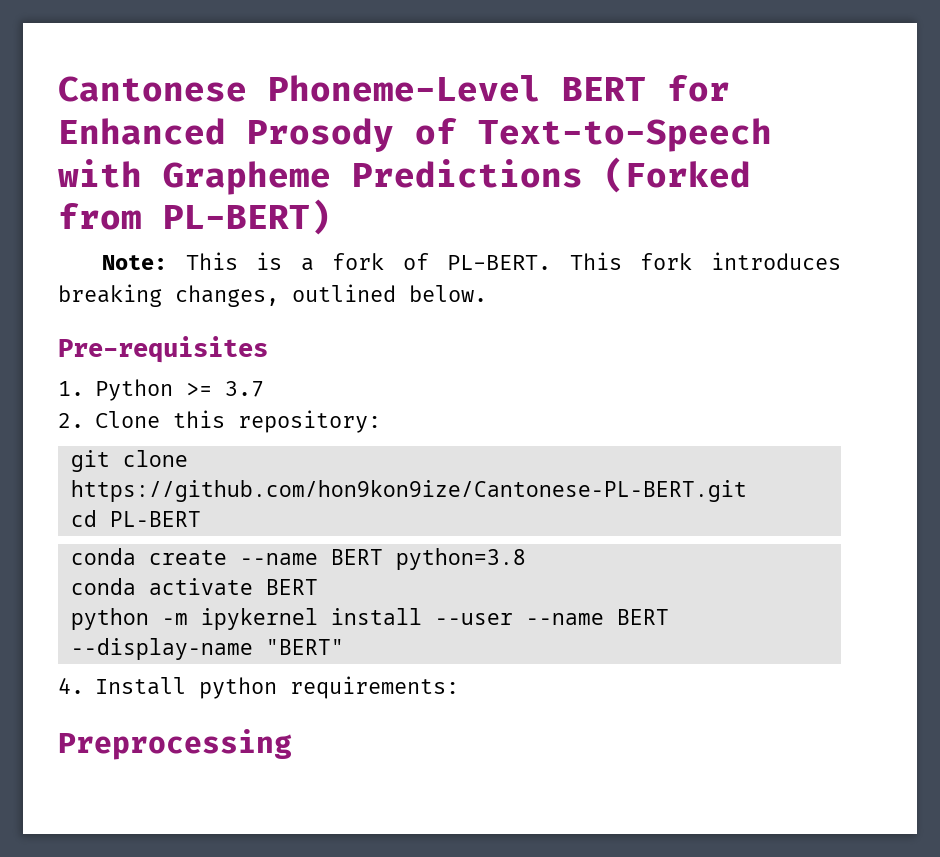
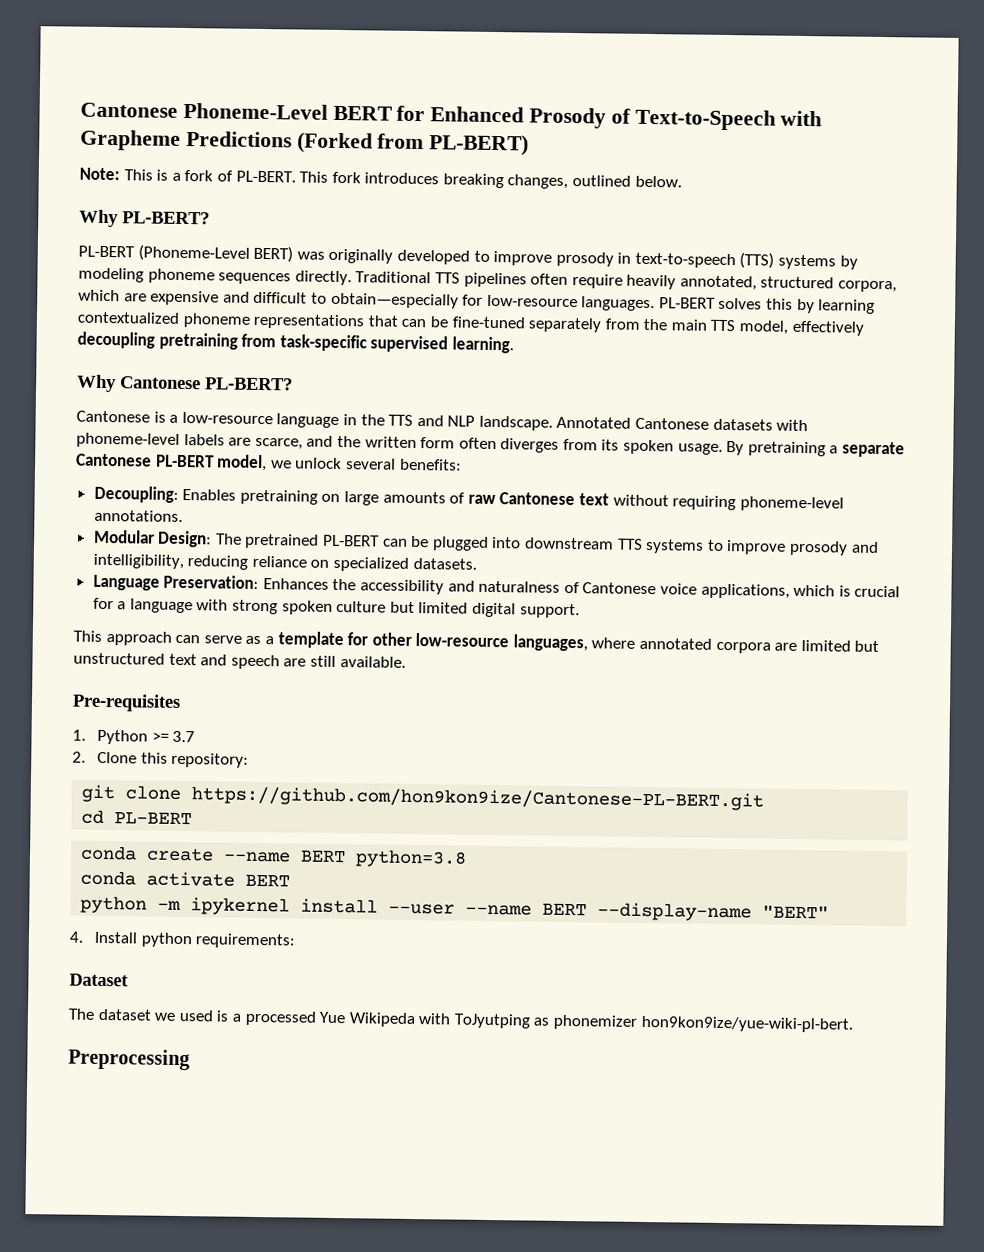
+ Why PL-BERT?
+ PL-BERT (Phoneme-Level BERT) was originally developed to improve prosody in text-to-speech (TTS) systems by modeling phoneme sequences directly. Traditional TTS pipelines often require heavily annotated, structured corpora, which are expensive and difficult to obtain—especially for low-resource languages. PL-BERT solves this by learning contextualized phoneme representations that can be fine-tuned separately from the main TTS model, effectively decoupling pretraining from task-specific supervised learning.
+ Why Cantonese PL-BERT?
+ Cantonese is a low-resource language in the TTS and NLP landscape. Annotated Cantonese datasets with phoneme-level labels are scarce, and the written form often diverges from its spoken usage. By pretraining a separate Cantonese PL-BERT model, we unlock several benefits:
+ Decoupling: Enables pretraining on large amounts of raw Cantonese text without requiring phoneme-level annotations.
+ Modular Design: The pretrained PL-BERT can be plugged into downstream TTS systems to improve prosody and intelligibility, reducing reliance on specialized datasets.
+ Language Preservation: Enhances the accessibility and naturalness of Cantonese voice applications, which is crucial for a language with strong spoken culture but limited digital support.
+ This approach can serve as a template for other low-resource languages, where annotated corpora are limited but unstructured text and speech are still available.
+ Dataset
+ The dataset we used is a processed Yue Wikipeda with ToJyutping as phonemizer hon9kon9ize/yue-wiki-pl-bert.

